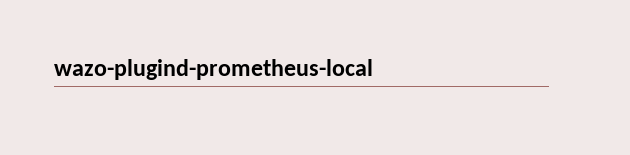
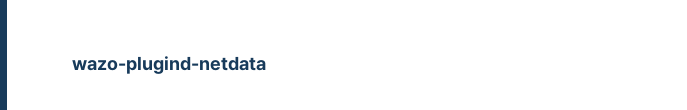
- wazo-plugind-prometheus-local
+ wazo-plugind-netdata

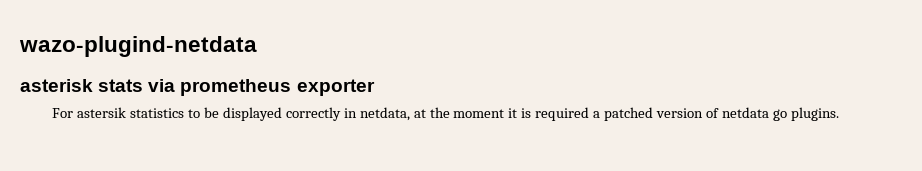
+ asterisk stats via prometheus exporter
+ For astersik statistics to be displayed correctly in netdata, at the moment it is required a patched version of netdata go plugins.

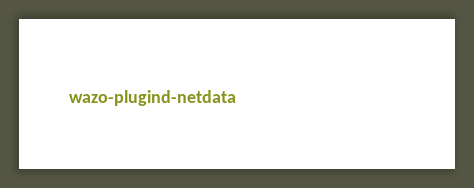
- asterisk stats via prometheus exporter
- For astersik statistics to be displayed correctly in netdata, at the moment it is required a patched version of netdata go plugins.

